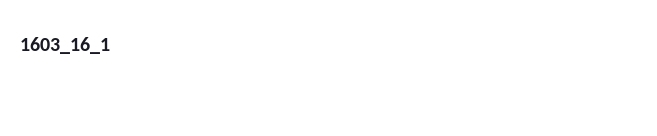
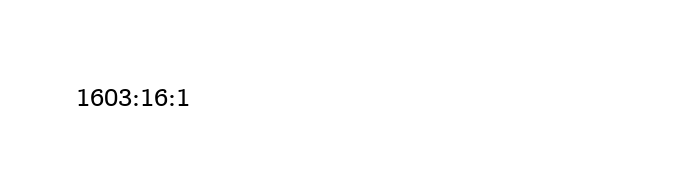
- 1603_16_1
+ 1603:16:1

